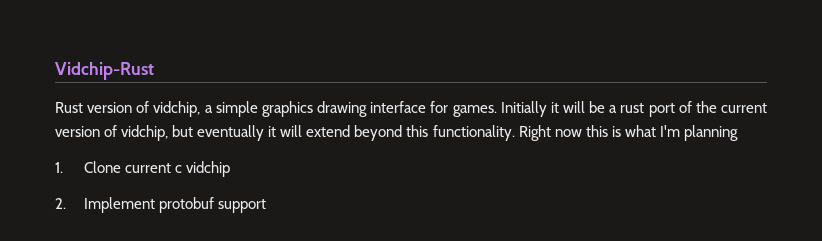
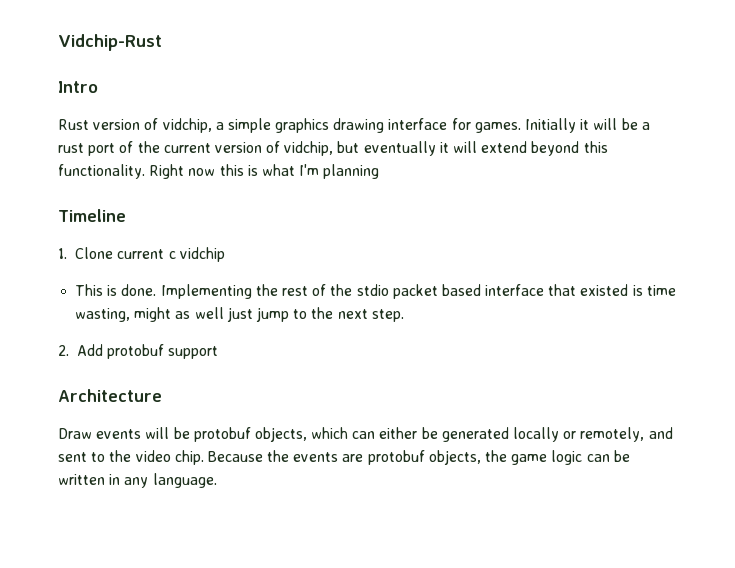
+ Intro
+ Timeline
+ This is done. Implementing the rest of the stdio packet based interface that existed is time wasting, might as well just jump to the next step.
- 2. Implement protobuf support
+ 2. Add protobuf support
+ Architecture
+ Draw events will be protobuf objects, which can either be generated locally or remotely, and sent to the video chip. Because the events are protobuf objects, the game logic can be written in any language.

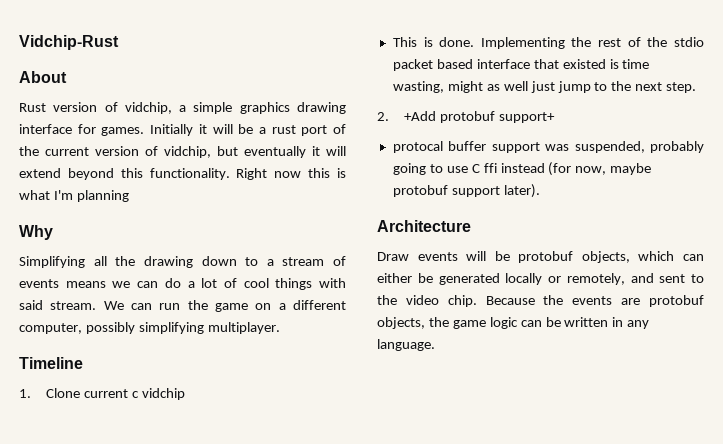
- Intro
+ About
+ Why
+ Simplifying all the drawing down to a stream of events means we can do a lot of cool things with said stream. We can run the game on a different computer, possibly simplifying multiplayer.
- 2. Add protobuf support
+ 2. +Add protobuf support+
+ protocal buffer support was suspended, probably going to use C ffi instead (for now, maybe protobuf support later).

